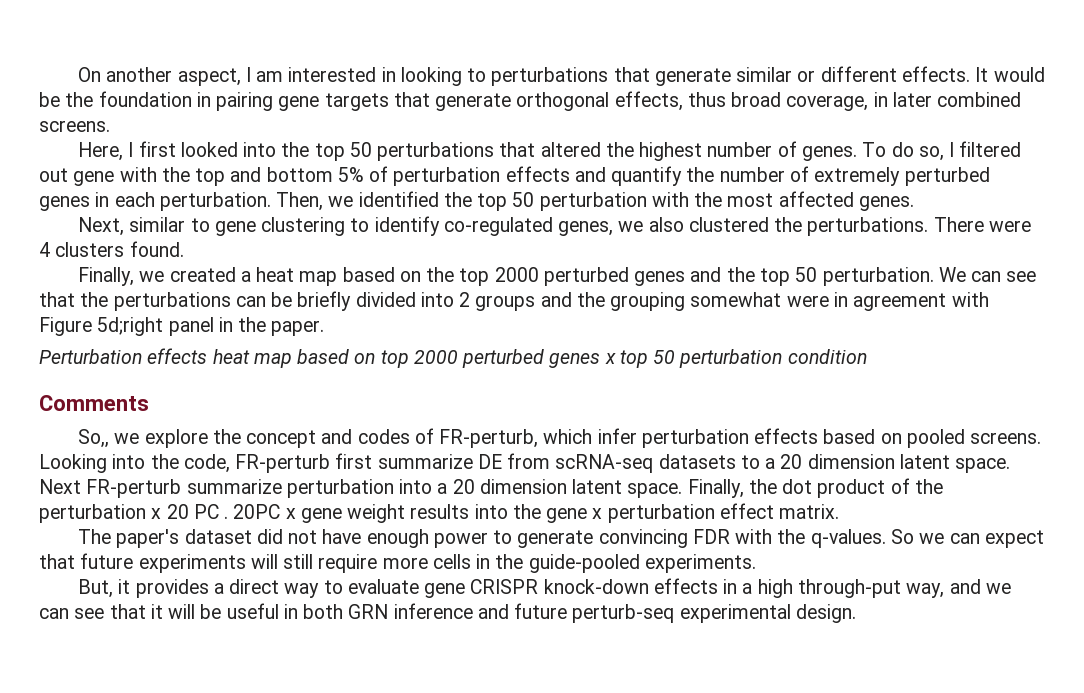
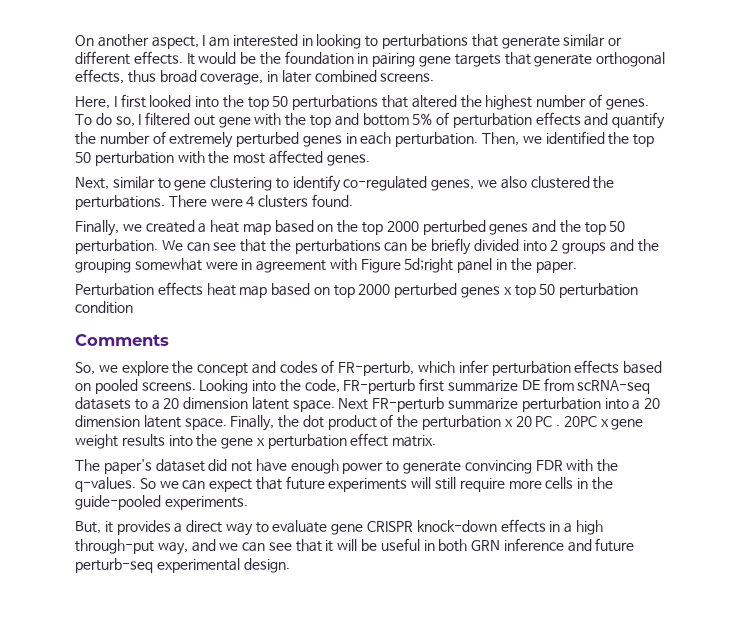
- So,, we explore the concept and codes of FR-perturb, which infer perturbation effects based on pooled screens.
+ So, we explore the concept and codes of FR-perturb, which infer perturbation effects based on pooled screens.

